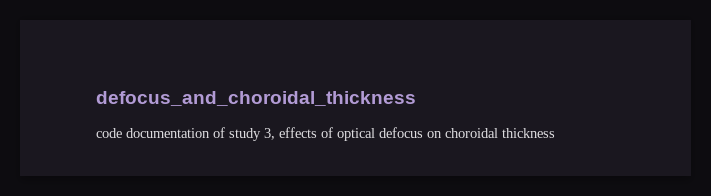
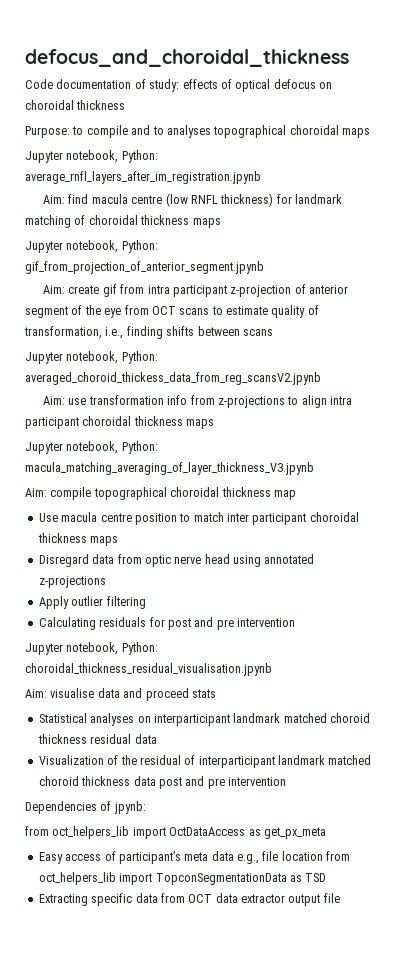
- code documentation of study 3, effects of optical defocus on choroidal thickness
+ Code documentation of study: effects of optical defocus on choroidal thickness
+ Purpose: to compile and to analyses topographical choroidal maps
+ Jupyter notebook, Python: average_rnfl_layers_after_im_registration.jpynb
+ Aim: find macula centre (low RNFL thickness) for landmark matching of choroidal thickness maps
+ Jupyter notebook, Python: gif_from_projection_of_anterior_segment.jpynb
+ Aim: create gif from intra participant z-projection of anterior segment of the eye from OCT scans to estimate quality of transformation, i.e., finding shifts between scans
+ Jupyter notebook, Python: averaged_choroid_thickess_data_from_reg_scansV2.jpynb
+ Aim: use transformation info from z-projections to align intra participant choroidal thickness maps
+ Jupyter notebook, Python: macula_matching_averaging_of_layer_thickness_V3.jpynb
+ Aim: compile topographical choroidal thickness map
+ Use macula centre position to match inter participant choroidal thickness maps
+ Disregard data from optic nerve head using annotated z-projections
+ Apply outlier filtering
+ Calculating residuals for post and pre intervention
+ Jupyter notebook, Python: choroidal_thickness_residual_visualisation.jpynb
+ Aim: visualise data and proceed stats
+ Statistical analyses on interparticipant landmark matched choroid thickness residual data
+ Visualization of the residual of interparticipant landmark matched choroid thickness data post and pre intervention
+ Dependencies of jpynb:
+ from oct_helpers_lib import OctDataAccess as get_px_meta
+ Easy access of participant’s meta data e.g., file location from oct_helpers_lib import TopconSegmentationData as TSD
+ Extracting specific data from OCT data extractor output file

